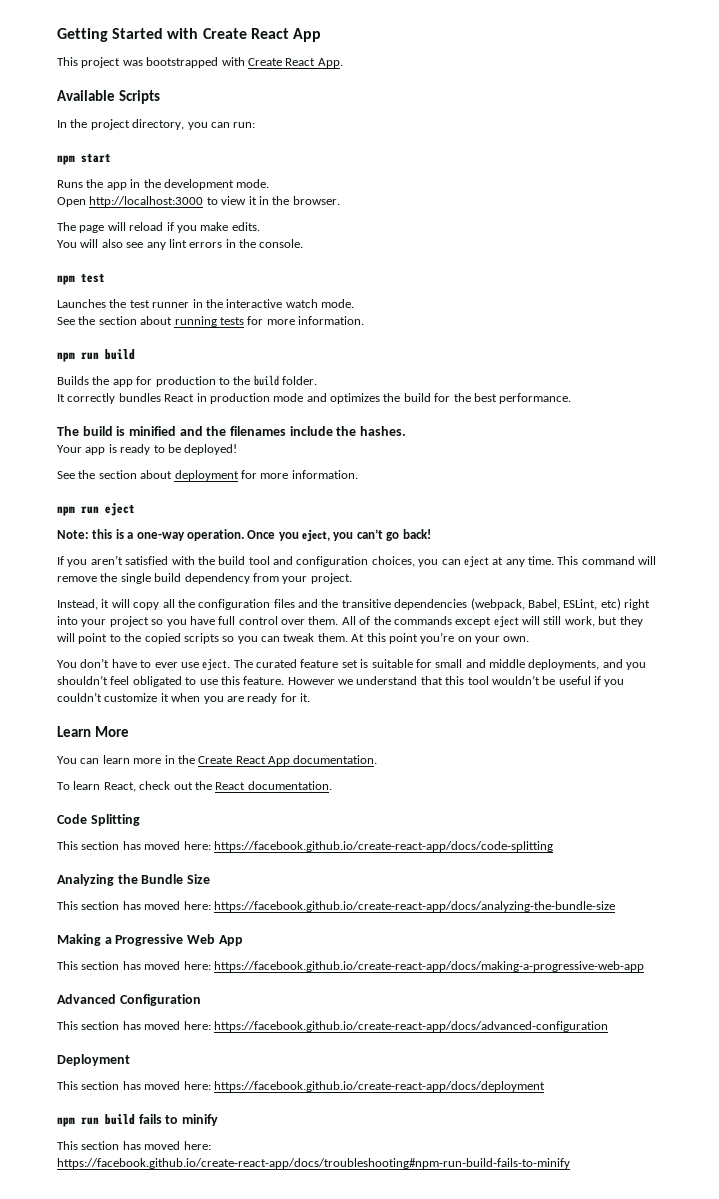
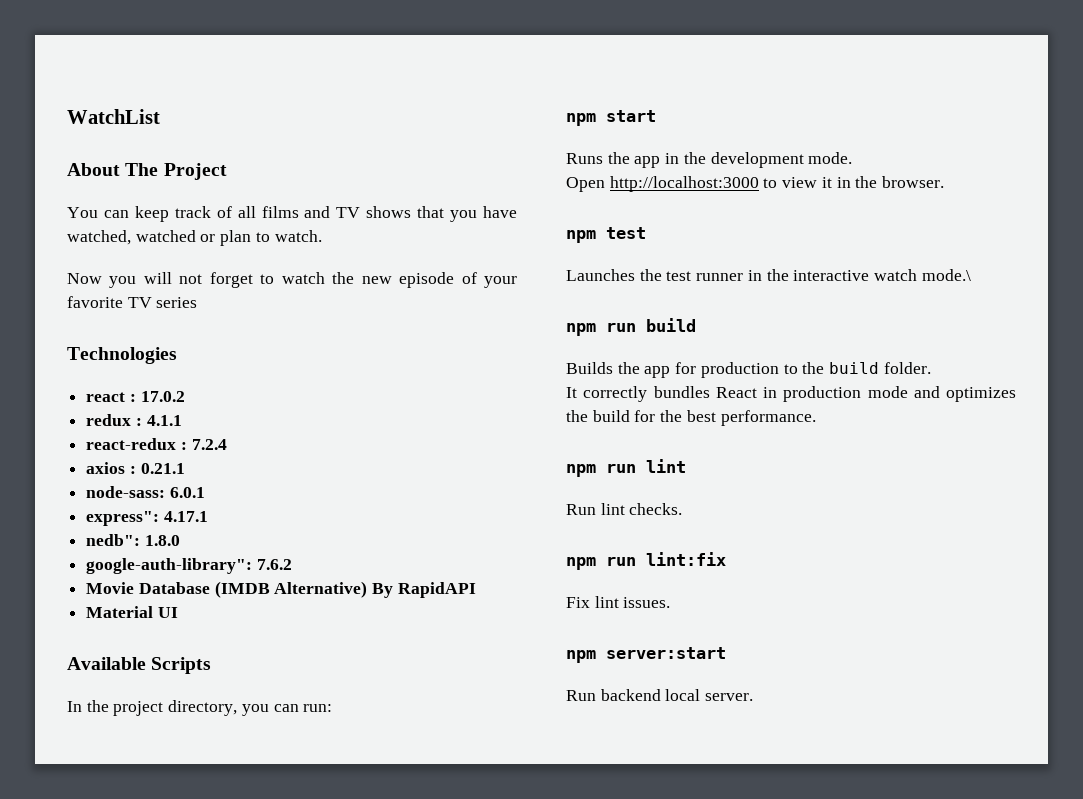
- Getting Started with Create React App
- This project was bootstrapped with Create React App.
+ WatchList
+ About The Project
+ You can keep track of all films and TV shows that you have watched, watched or plan to watch.
+ Now you will not forget to watch the new episode of your favorite TV series
+ Technologies
+ react : 17.0.2
+ redux : 4.1.1
+ react-redux : 7.2.4
+ axios : 0.21.1
+ node-sass: 6.0.1
+ express": 4.17.1
+ nedb": 1.8.0
+ google-auth-library": 7.6.2
+ Movie Database (IMDB Alternative) By RapidAPI
+ Material UI
- The page will reload if you make edits.
- You will also see any lint errors in the console.
- Launches the test runner in the interactive watch mode.
- See the section about running tests for more information.
+ Launches the test runner in the interactive watch mode.\
- The build is minified and the filenames include the hashes.
- Your app is ready to be deployed!
- See the section about deployment for more information.
- npm run eject
- Note: this is a one-way operation. Once you eject, you can’t go back!
- If you aren’t satisfied with the build tool and configuration choices, you can eject at any time. This command will remove the single build dependency from your project.
- Instead, it will copy all the configuration files and the transitive dependencies (webpack, Babel, ESLint, etc) right into your project so you have full control over them. All of the commands except eject will still work, but they will point to the copied scripts so you can tweak them. At this point you’re on your own.
- You don’t have to ever use eject. The curated feature set is suitable for small and middle deployments, and you shouldn’t feel obligated to use this feature. However we understand that this tool wouldn’t be useful if you couldn’t customize it when you are ready for it.
- Learn More
- You can learn more in the Create React App documentation.
- To learn React, check out the React documentation.
- Code Splitting
- This section has moved here: https://facebook.github.io/create-react-app/docs/code-splitting
- Analyzing the Bundle Size
- This section has moved here: https://facebook.github.io/create-react-app/docs/analyzing-the-bundle-size
- Making a Progressive Web App
- This section has moved here: https://facebook.github.io/create-react-app/docs/making-a-progressive-web-app
- Advanced Configuration
- This section has moved here: https://facebook.github.io/create-react-app/docs/advanced-configuration
- Deployment
- This section has moved here: https://facebook.github.io/create-react-app/docs/deployment
- npm run build fails to minify
- This section has moved here: https://facebook.github.io/create-react-app/docs/troubleshooting#npm-run-build-fails-to-minify
+ npm run lint
+ Run lint checks.
+ npm run lint:fix
+ Fix lint issues.
+ npm server:start
+ Run backend local server.

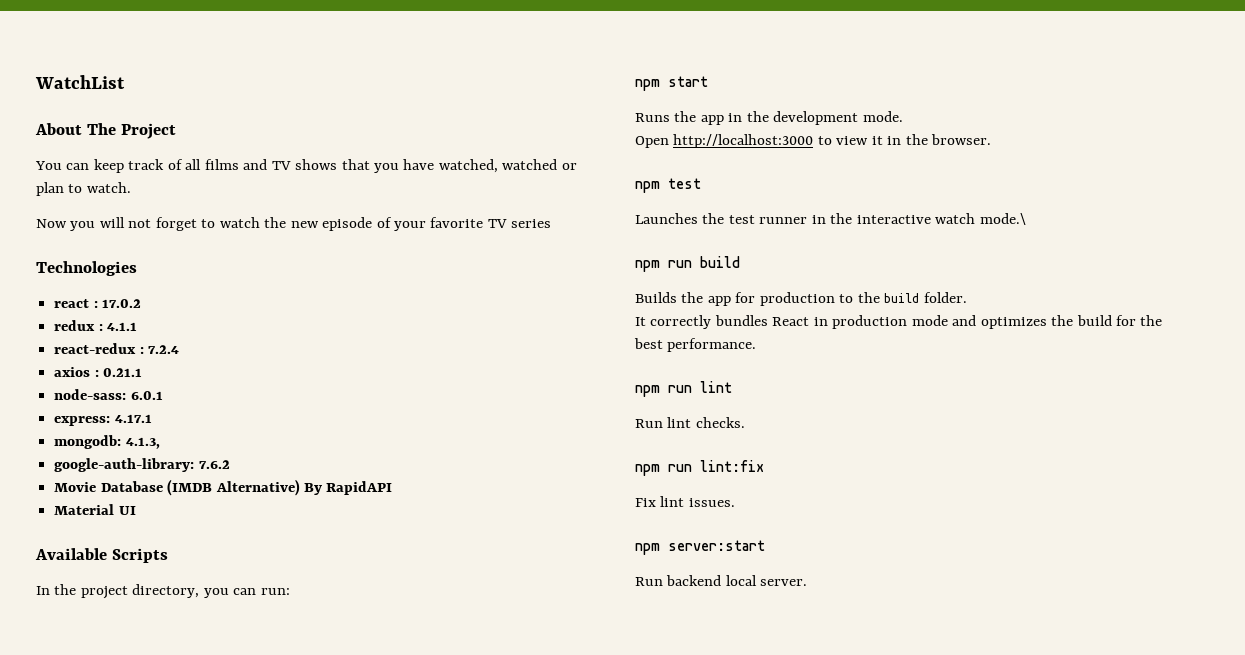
- express": 4.17.1
+ express: 4.17.1
- nedb": 1.8.0
- google-auth-library": 7.6.2
+ mongodb: 4.1.3,
+ google-auth-library: 7.6.2

